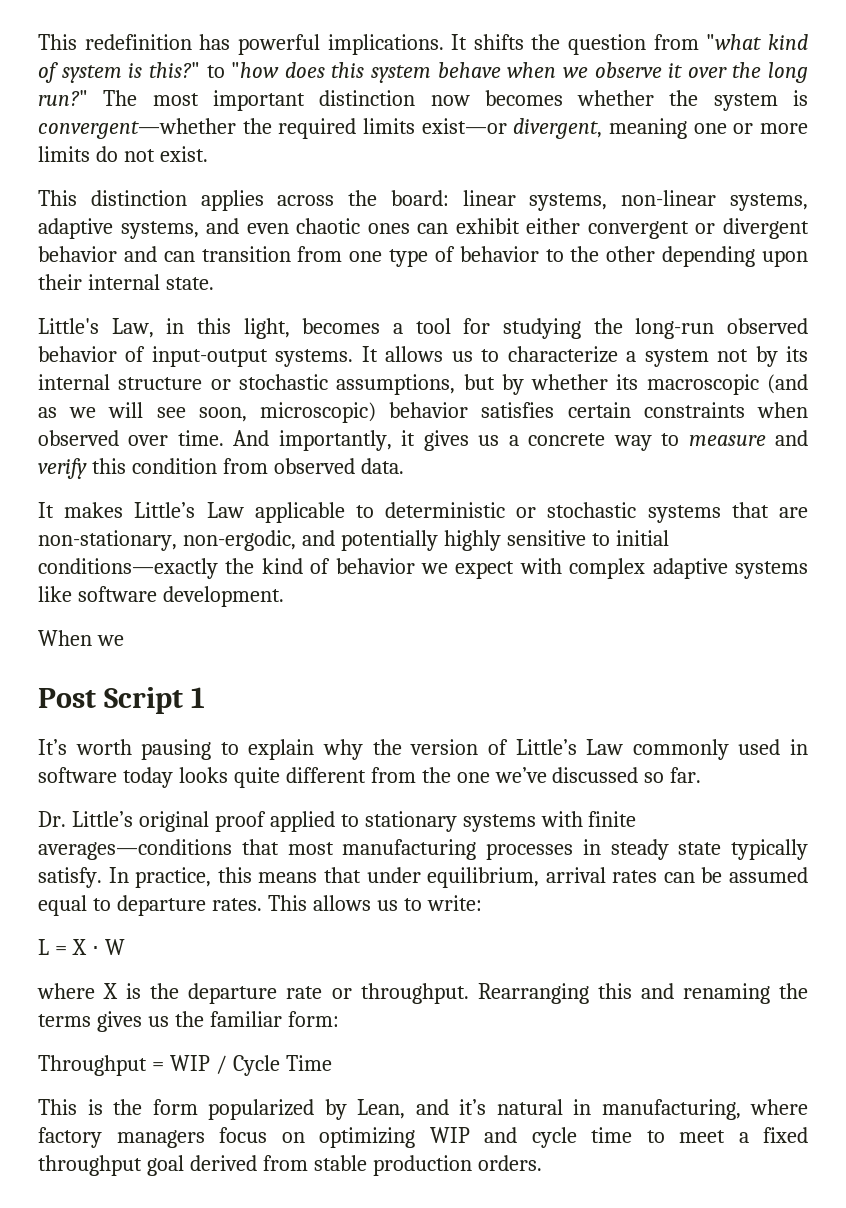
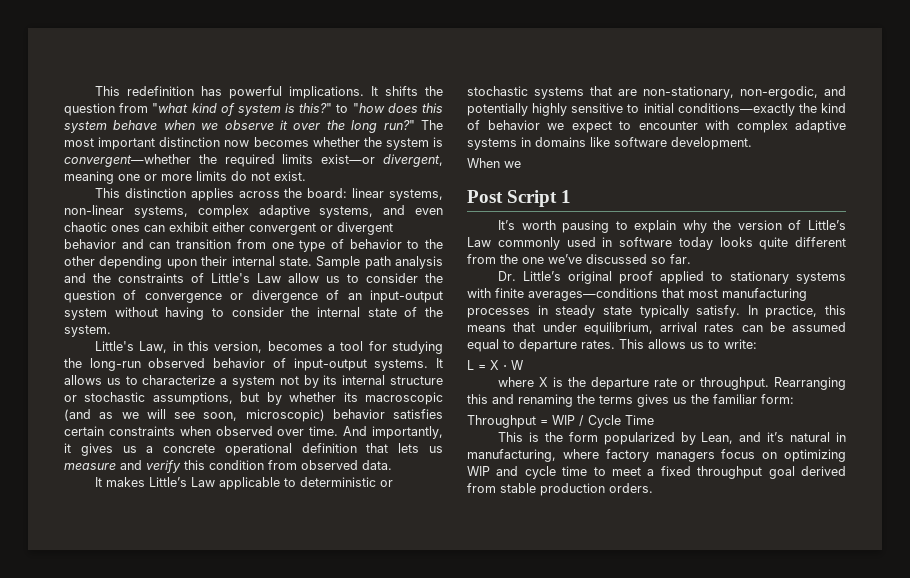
- This distinction applies across the board: linear systems, non-linear systems, adaptive systems, and even chaotic ones can exhibit either convergent or divergent behavior and can transition from one type of behavior to the other depending upon their internal state.
+ This distinction applies across the board: linear systems, non-linear systems, complex adaptive systems, and even chaotic ones can exhibit either convergent or divergent behavior and can transition from one type of behavior to the other depending upon their internal state. Sample path analysis and the constraints of Little's Law allow us to consider the question of convergence or divergence of an input-output system without having to consider the internal state of the system.
- Little's Law, in this light, becomes a tool for studying the long-run observed behavior of input-output systems.
+ Little's Law, in this version, becomes a tool for studying the long-run observed behavior of input-output systems.
- And importantly, it gives us a concrete way to measure and verify this condition from observed data.
+ And importantly, it gives us a concrete operational definition that lets us measure and verify this condition from observed data.
- It makes Little’s Law applicable to deterministic or stochastic systems that are non-stationary, non-ergodic, and potentially highly sensitive to initial conditions—exactly the kind of behavior we expect with complex adaptive systems like software development.
+ It makes Little’s Law applicable to deterministic or stochastic systems that are non-stationary, non-ergodic, and potentially highly sensitive to initial conditions—exactly the kind of behavior we expect to encounter with complex adaptive systems in domains like software development.

